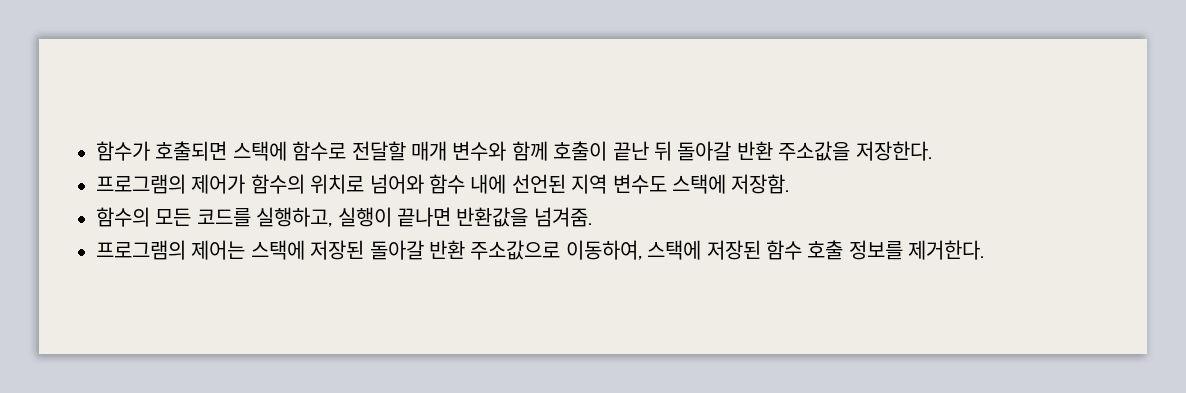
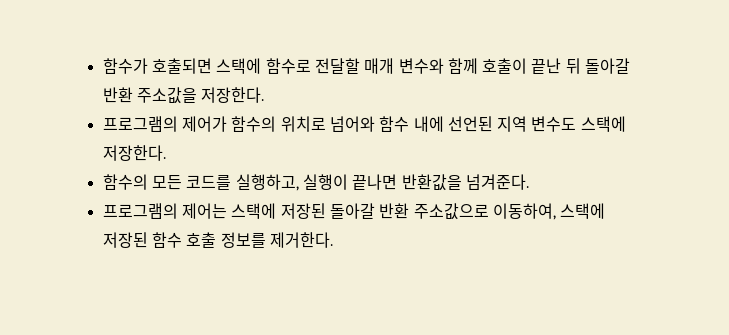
- 프로그램의 제어가 함수의 위치로 넘어와 함수 내에 선언된 지역 변수도 스택에 저장함.
+ 프로그램의 제어가 함수의 위치로 넘어와 함수 내에 선언된 지역 변수도 스택에 저장한다.
- 함수의 모든 코드를 실행하고, 실행이 끝나면 반환값을 넘겨줌.
+ 함수의 모든 코드를 실행하고, 실행이 끝나면 반환값을 넘겨준다.

